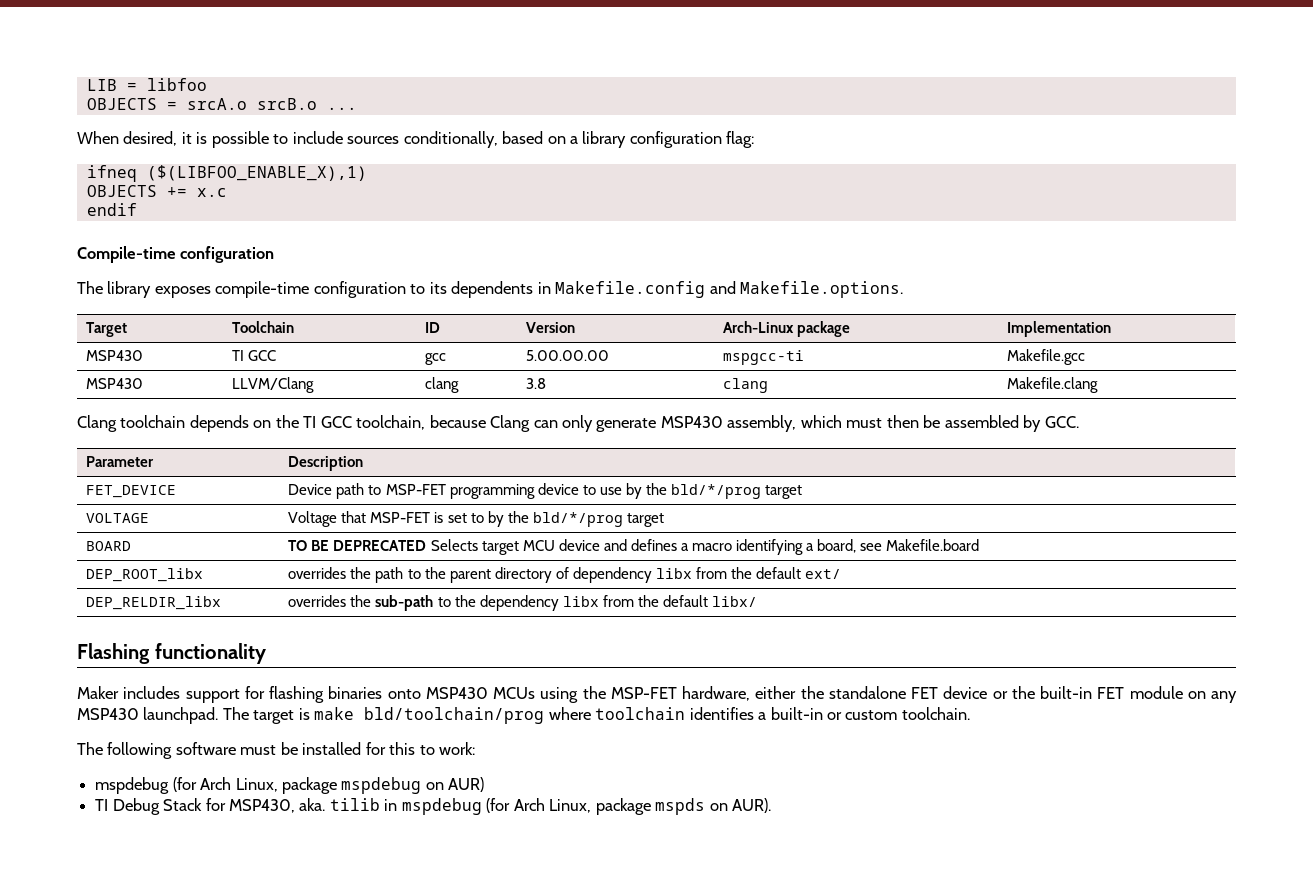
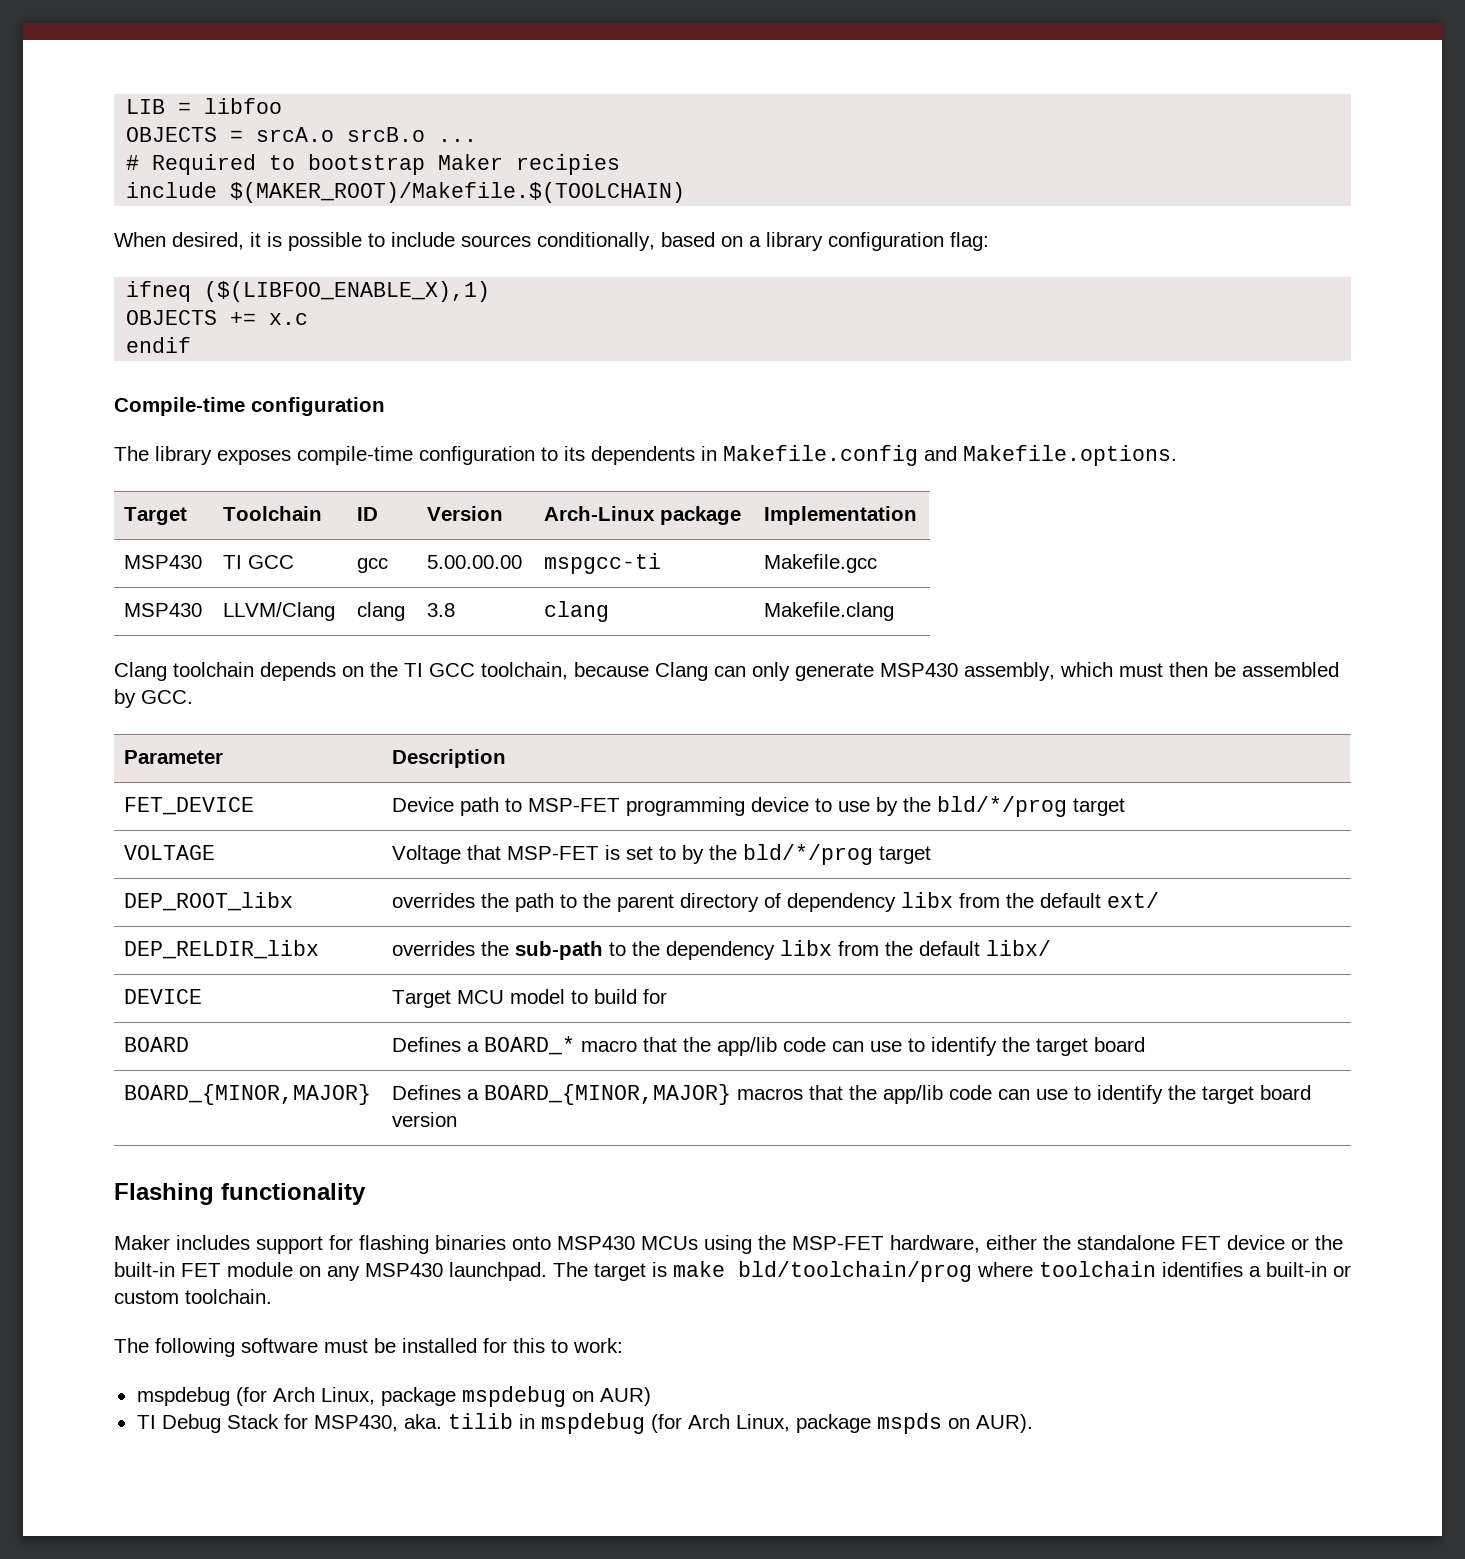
+ # Required to bootstrap Maker recipies
+ include $(MAKER_ROOT)/Makefile.$(TOOLCHAIN)
- BOARD | TO BE DEPRECATED Selects target MCU device and defines a macro identifying a board, see Makefile.board
+ DEVICE | Target MCU model to build for
+ BOARD | Defines a BOARD_* macro that the app/lib code can use to identify the target board
+ BOARD_{MINOR,MAJOR} | Defines a BOARD_{MINOR,MAJOR} macros that the app/lib code can use to identify the target board version

